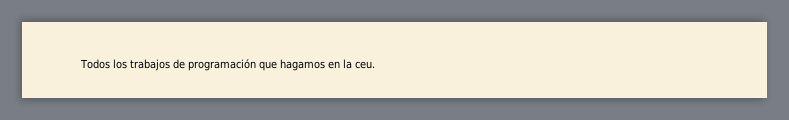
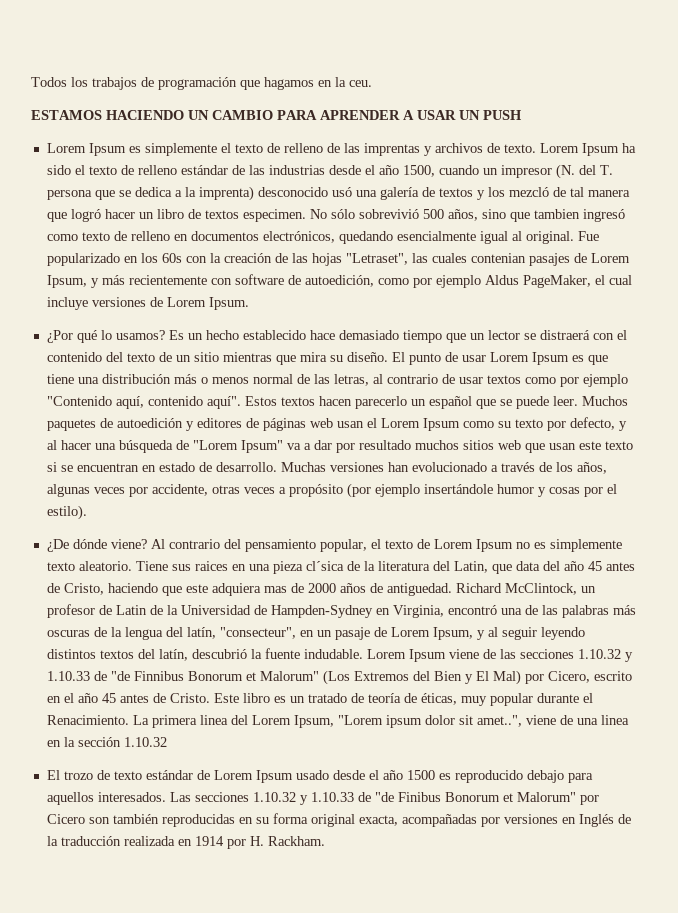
+ ESTAMOS HACIENDO UN CAMBIO PARA APRENDER A USAR UN PUSH
+ Lorem Ipsum es simplemente el texto de relleno de las imprentas y archivos de texto. Lorem Ipsum ha sido el texto de relleno estándar de las industrias desde el año 1500, cuando un impresor (N. del T. persona que se dedica a la imprenta) desconocido usó una galería de textos y los mezcló de tal manera que logró hacer un libro de textos especimen. No sólo sobrevivió 500 años, sino que tambien ingresó como texto de relleno en documentos electrónicos, quedando esencialmente igual al original. Fue popularizado en los 60s con la creación de las hojas "Letraset", las cuales contenian pasajes de Lorem Ipsum, y más recientemente con software de autoedición, como por ejemplo Aldus PageMaker, el cual incluye versiones de Lorem Ipsum.
+ ¿Por qué lo usamos? Es un hecho establecido hace demasiado tiempo que un lector se distraerá con el contenido del texto de un sitio mientras que mira su diseño. El punto de usar Lorem Ipsum es que tiene una distribución más o menos normal de las letras, al contrario de usar textos como por ejemplo "Contenido aquí, contenido aquí". Estos textos hacen parecerlo un español que se puede leer. Muchos paquetes de autoedición y editores de páginas web usan el Lorem Ipsum como su texto por defecto, y al hacer una búsqueda de "Lorem Ipsum" va a dar por resultado muchos sitios web que usan este texto si se encuentran en estado de desarrollo. Muchas versiones han evolucionado a través de los años, algunas veces por accidente, otras veces a propósito (por ejemplo insertándole humor y cosas por el estilo).
+ ¿De dónde viene? Al contrario del pensamiento popular, el texto de Lorem Ipsum no es simplemente texto aleatorio. Tiene sus raices en una pieza cl´sica de la literatura del Latin, que data del año 45 antes de Cristo, haciendo que este adquiera mas de 2000 años de antiguedad. Richard McClintock, un profesor de Latin de la Universidad de Hampden-Sydney en Virginia, encontró una de las palabras más oscuras de la lengua del latín, "consecteur", en un pasaje de Lorem Ipsum, y al seguir leyendo distintos textos del latín, descubrió la fuente indudable. Lorem Ipsum viene de las secciones 1.10.32 y 1.10.33 de "de Finnibus Bonorum et Malorum" (Los Extremos del Bien y El Mal) por Cicero, escrito en el año 45 antes de Cristo. Este libro es un tratado de teoría de éticas, muy popular durante el Renacimiento. La primera linea del Lorem Ipsum, "Lorem ipsum dolor sit amet..", viene de una linea en la sección 1.10.32
+ El trozo de texto estándar de Lorem Ipsum usado desde el año 1500 es reproducido debajo para aquellos interesados. Las secciones 1.10.32 y 1.10.33 de "de Finibus Bonorum et Malorum" por Cicero son también reproducidas en su forma original exacta, acompañadas por versiones en Inglés de la traducción realizada en 1914 por H. Rackham.

